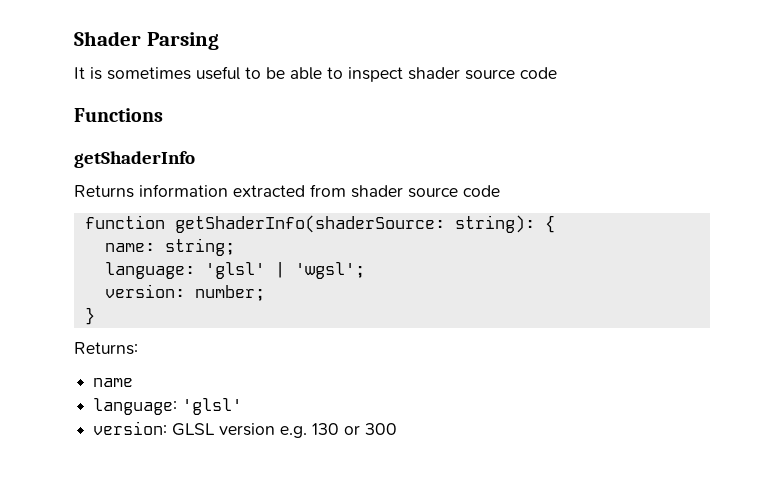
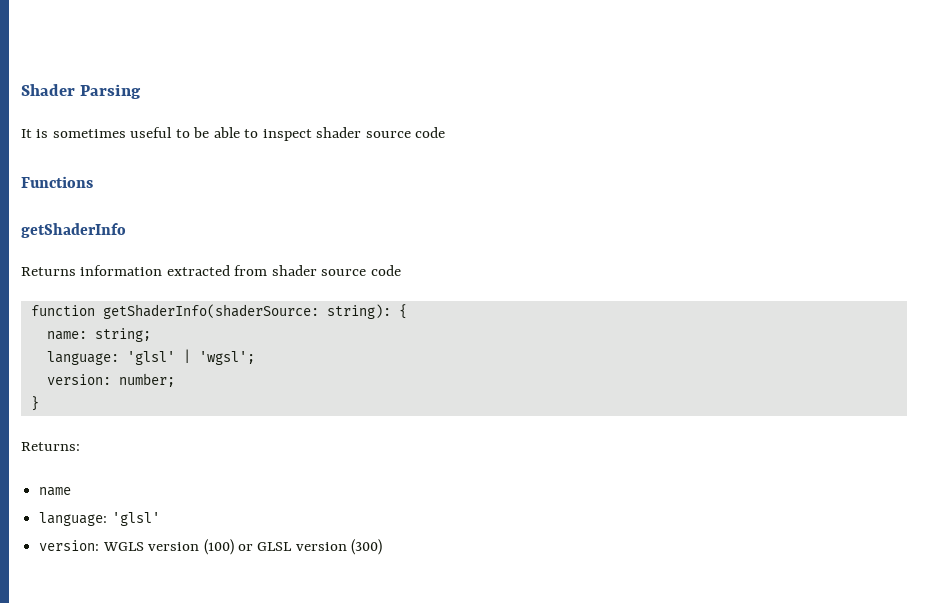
- version: GLSL version e.g. 130 or 300
+ version: WGLS version (100) or GLSL version (300)

